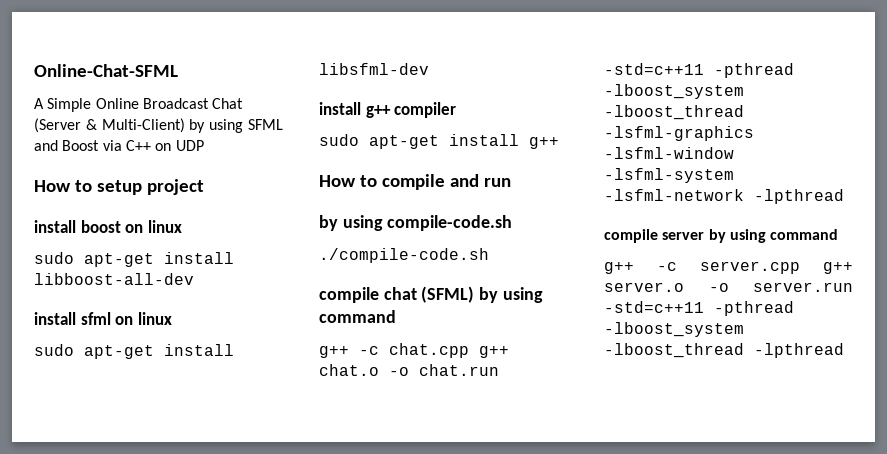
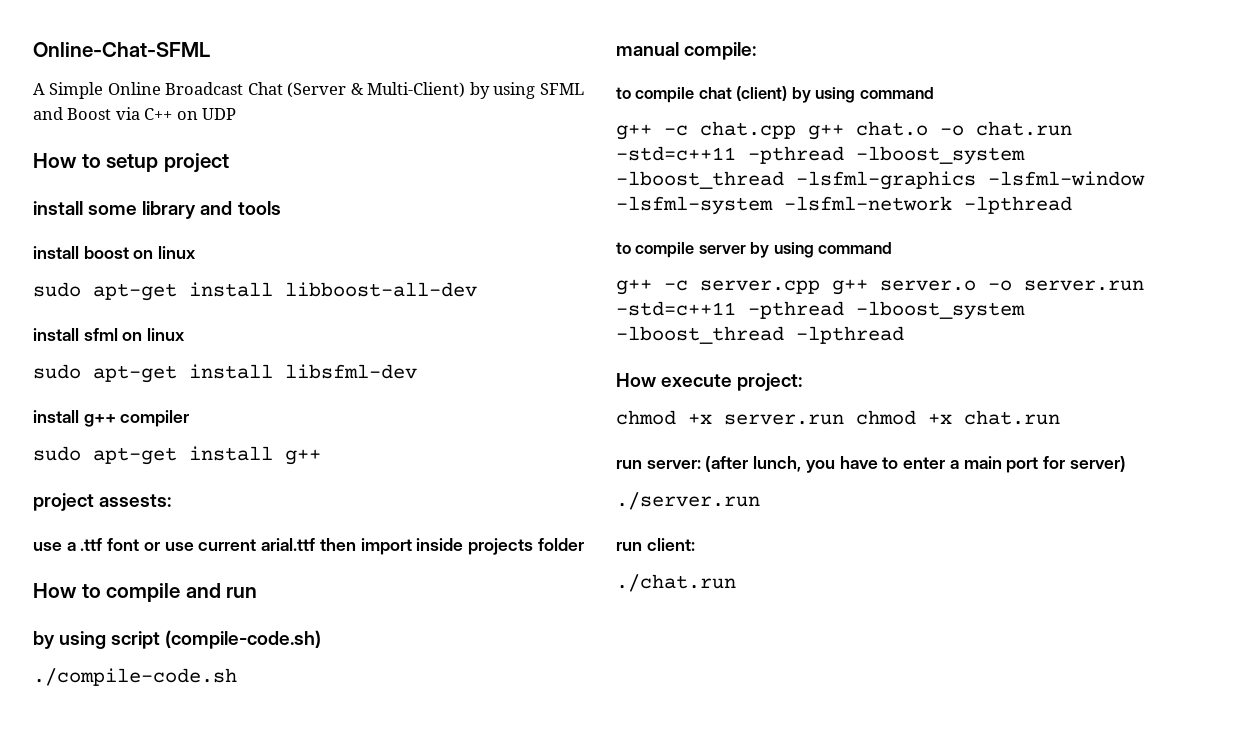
+ install some library and tools
+ project assests:
+ use a .ttf font or use current arial.ttf then import inside projects folder
- by using compile-code.sh
+ by using script (compile-code.sh)
- compile chat (SFML) by using command
+ manual compile:
+ to compile chat (client) by using command
- compile server by using command
+ to compile server by using command
+ How execute project:
+ chmod +x server.run chmod +x chat.run
+ run server: (after lunch, you have to enter a main port for server)
+ ./server.run
+ run client:
+ ./chat.run

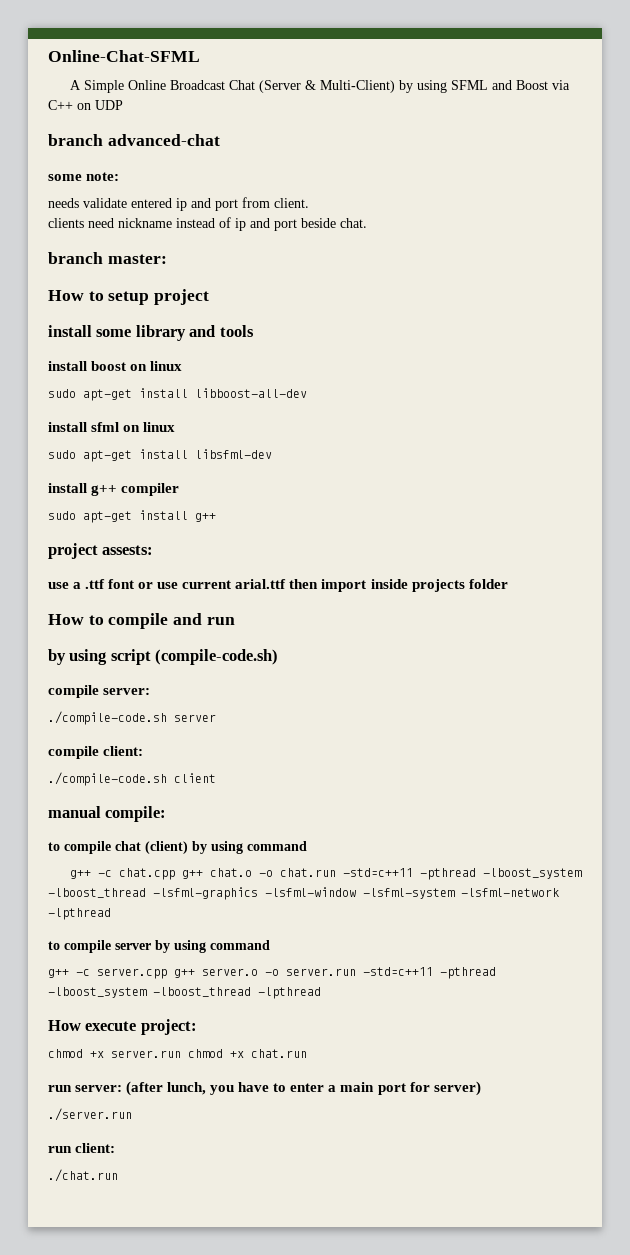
+ branch advanced-chat
+ some note:
+ needs validate entered ip and port from client.
+ clients need nickname instead of ip and port beside chat.
+ branch master:
- ./compile-code.sh
+ compile server:
+ ./compile-code.sh server
+ compile client:
+ ./compile-code.sh client

